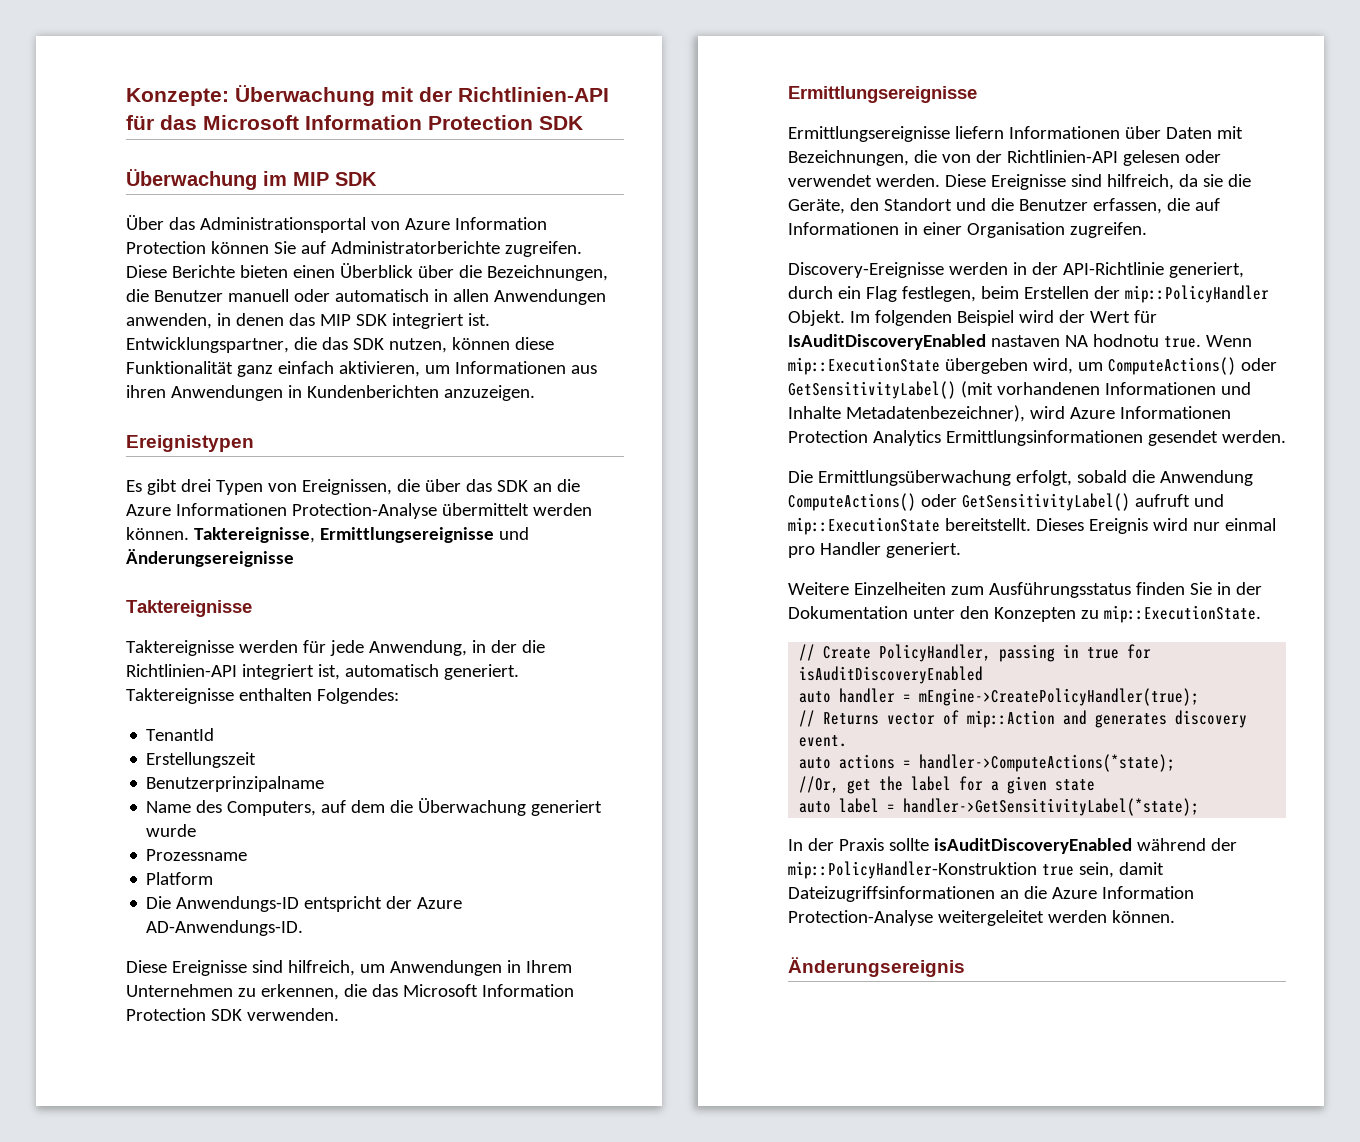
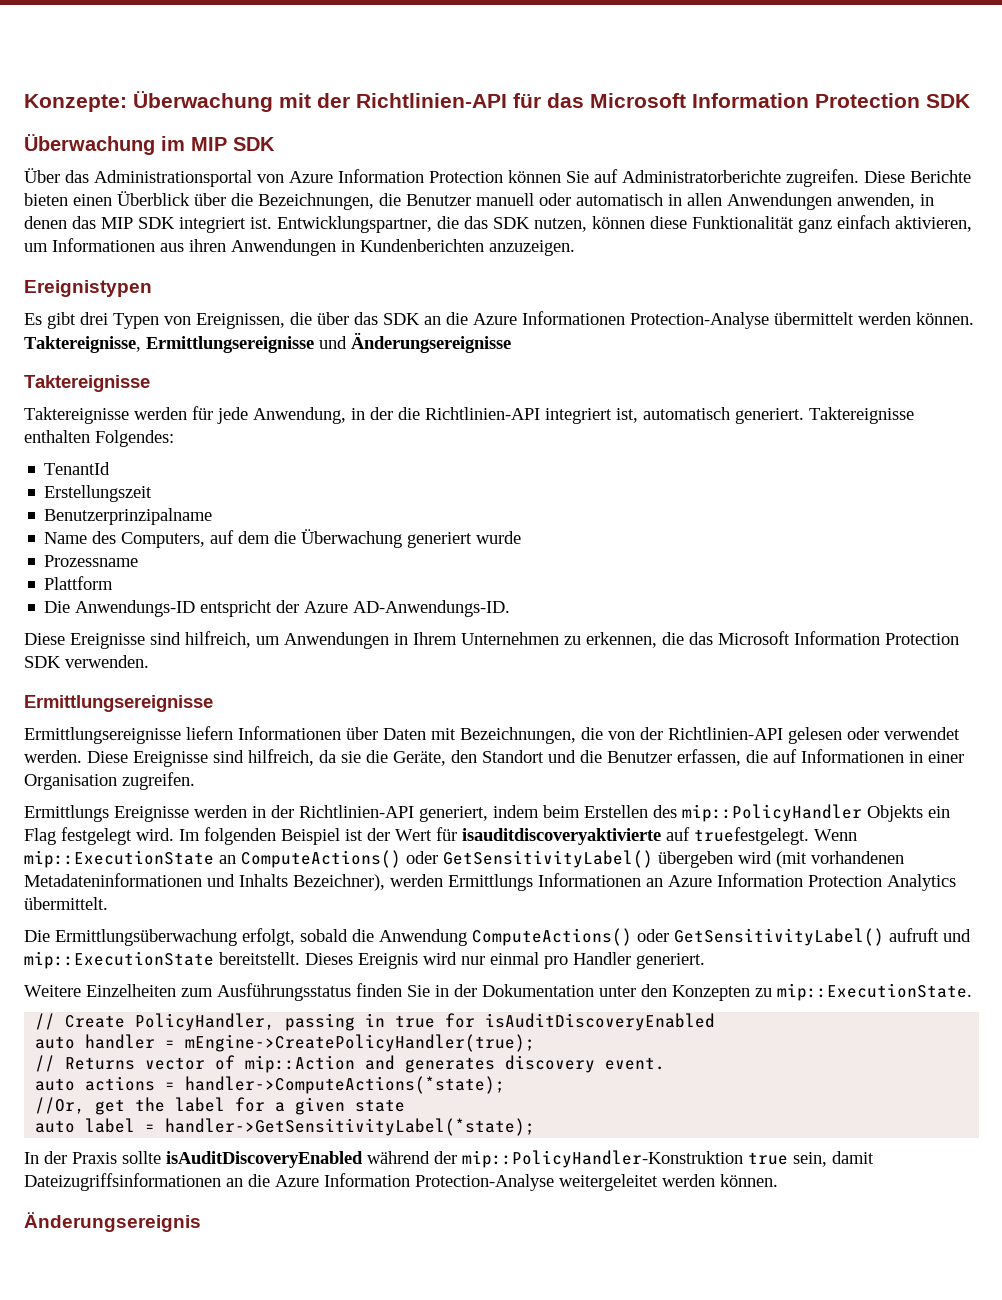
- Platform
+ Plattform
- Discovery-Ereignisse werden in der API-Richtlinie generiert, durch ein Flag festlegen, beim Erstellen der mip::PolicyHandler Objekt.
+ Ermittlungs Ereignisse werden in der Richtlinien-API generiert, indem beim Erstellen des mip::PolicyHandler Objekts ein Flag festgelegt wird.
- Im folgenden Beispiel wird der Wert für IsAuditDiscoveryEnabled nastaven NA hodnotu true. Wenn mip::ExecutionState übergeben wird, um ComputeActions() oder GetSensitivityLabel() (mit vorhandenen Informationen und Inhalte Metadatenbezeichner), wird Azure Informationen Protection Analytics Ermittlungsinformationen gesendet werden.
+ Im folgenden Beispiel ist der Wert für isauditdiscoveryaktivierte auf truefestgelegt. Wenn mip::ExecutionState an ComputeActions() oder GetSensitivityLabel() übergeben wird (mit vorhandenen Metadateninformationen und Inhalts Bezeichner), werden Ermittlungs Informationen an Azure Information Protection Analytics übermittelt.

